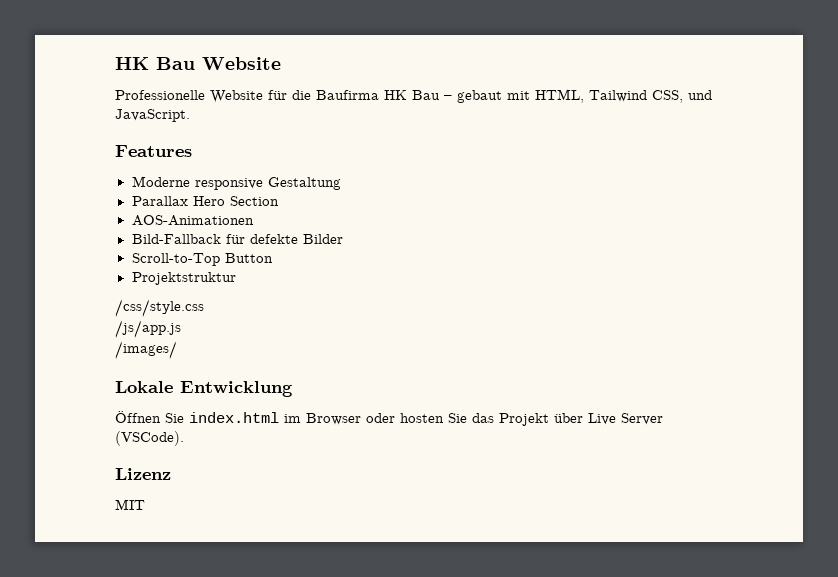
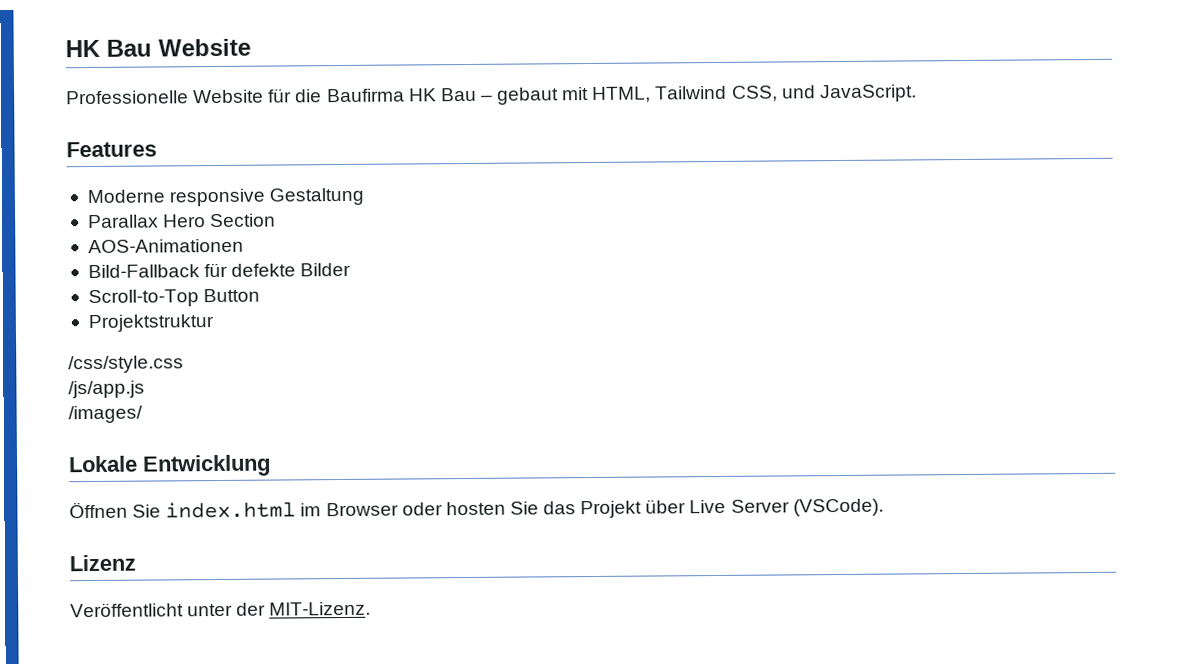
- MIT
+ Veröffentlicht unter der MIT-Lizenz.

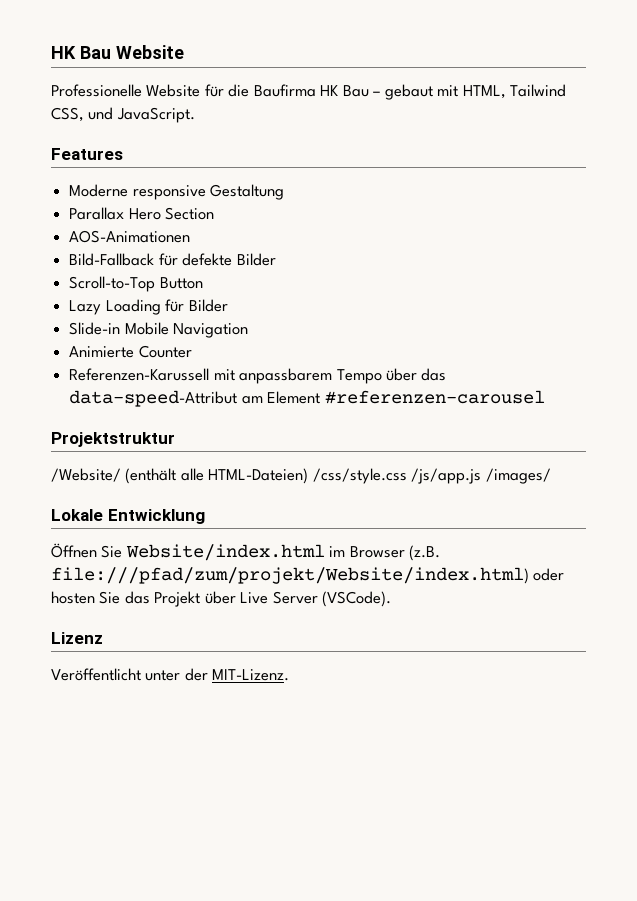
+ Lazy Loading für Bilder
+ Slide-in Mobile Navigation
+ Animierte Counter
+ Referenzen-Karussell mit anpassbarem Tempo über das data-speed-Attribut am Element #referenzen-carousel
  Projektstruktur
- /css/style.css
- /js/app.js
- /images/
+ /Website/ (enthält alle HTML-Dateien) /css/style.css /js/app.js /images/
- Öffnen Sie index.html im Browser oder hosten Sie das Projekt über Live Server (VSCode).
+ Öffnen Sie Website/index.html im Browser (z.B. file:///pfad/zum/projekt/Website/index.html) oder hosten Sie das Projekt über Live Server (VSCode).

